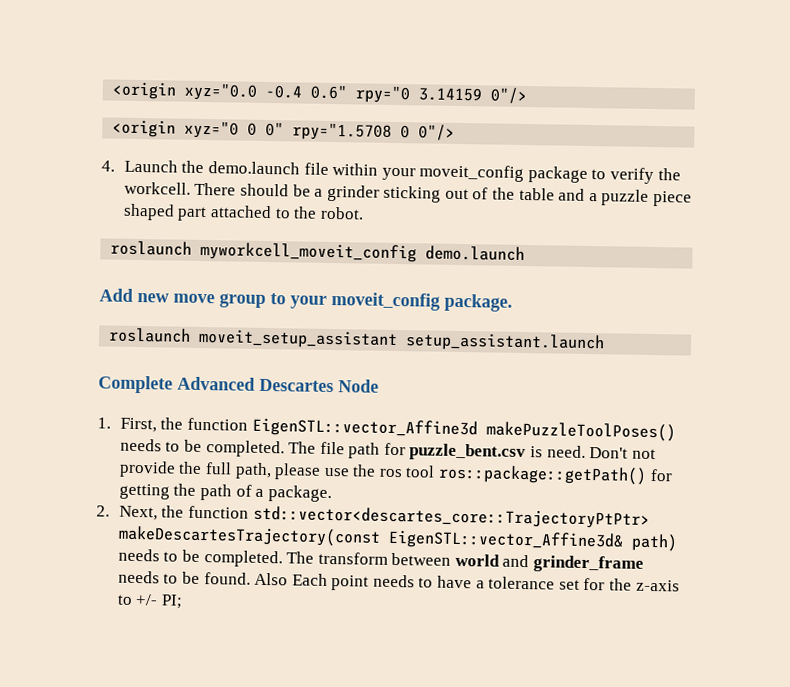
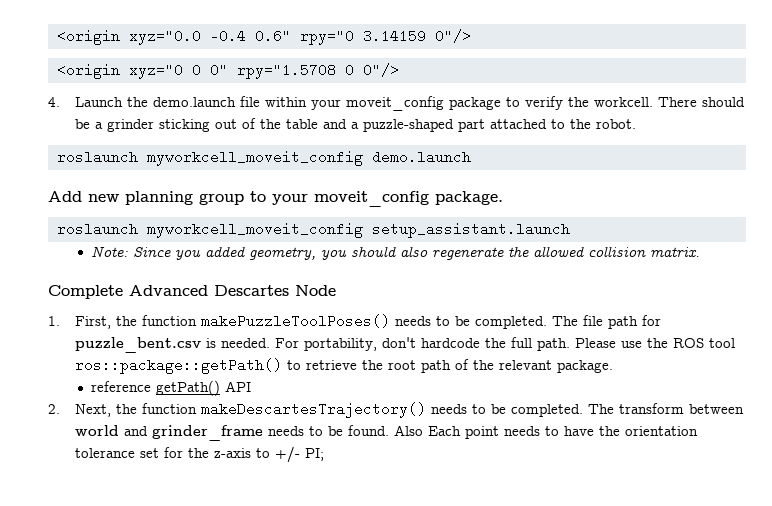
- There should be a grinder sticking out of the table and a puzzle piece shaped part attached to the robot.
+ There should be a grinder sticking out of the table and a puzzle-shaped part attached to the robot.
- Add new move group to your moveit_config package.
+ Add new planning group to your moveit_config package.
- roslaunch moveit_setup_assistant setup_assistant.launch
+ roslaunch myworkcell_moveit_config setup_assistant.launch
+ Note: Since you added geometry, you should also regenerate the allowed collision matrix.
- 1. First, the function EigenSTL::vector_Affine3d makePuzzleToolPoses() needs to be completed.
+ 1. First, the function makePuzzleToolPoses() needs to be completed.
- The file path for puzzle_bent.csv is need. Don't not provide the full path, please use the ros tool ros::package::getPath() for getting the path of a package.
+ The file path for puzzle_bent.csv is needed. For portability, don't hardcode the full path. Please use the ROS tool ros::package::getPath() to retrieve the root path of the relevant package.
+ reference getPath() API
- 2. Next, the function std::vector<descartes_core::TrajectoryPtPtr> makeDescartesTrajectory(const EigenSTL::vector_Affine3d& path) needs to be completed.
+ 2. Next, the function makeDescartesTrajectory() needs to be completed.
- Also Each point needs to have a tolerance set for the z-axis to +/- PI;
+ Also Each point needs to have the orientation tolerance set for the z-axis to +/- PI;

